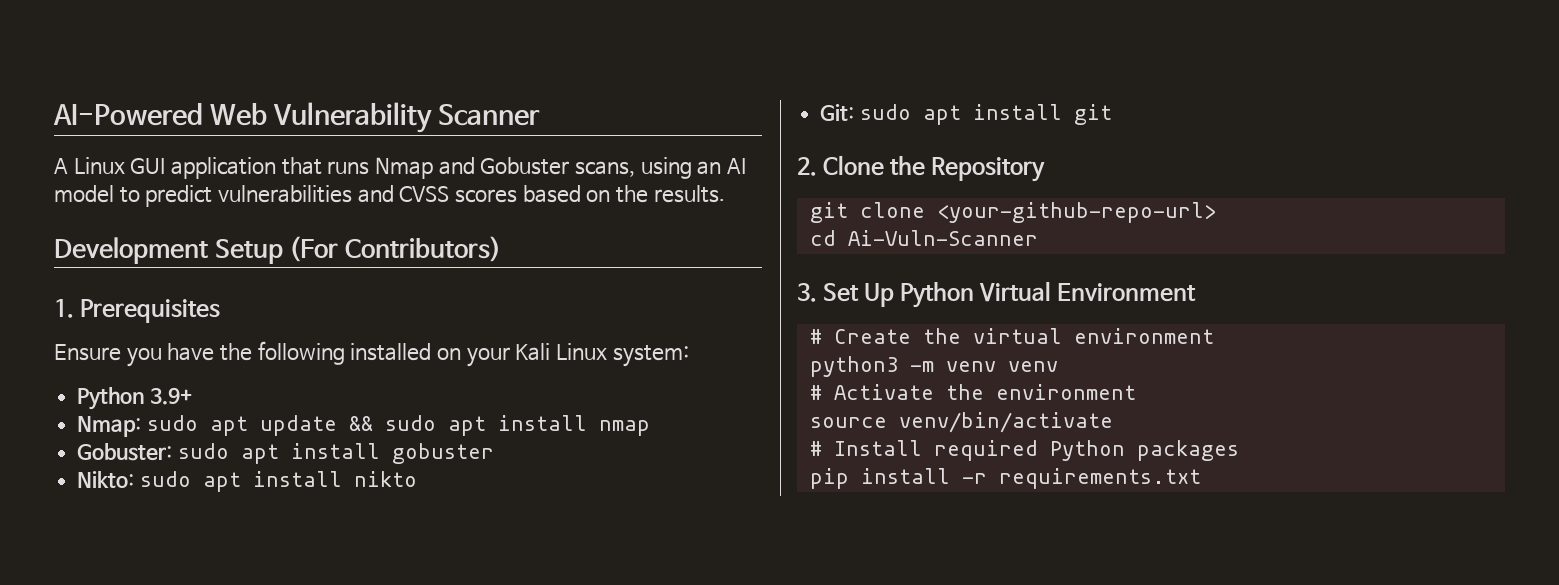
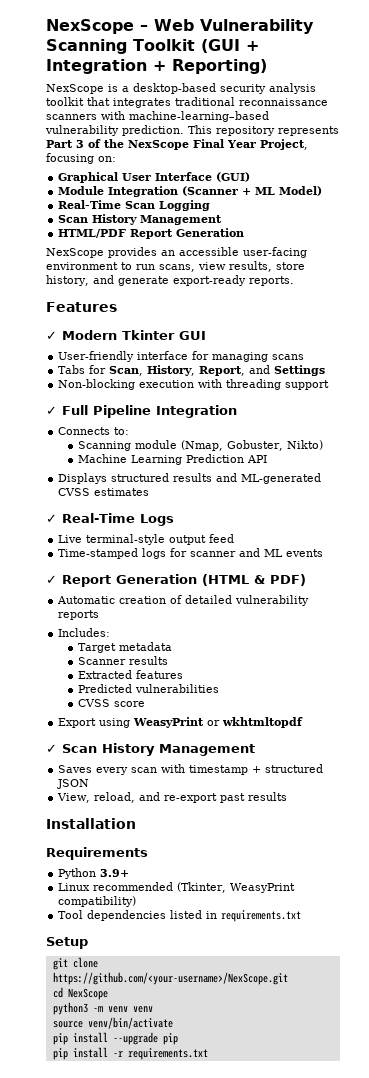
- AI-Powered Web Vulnerability Scanner
- A Linux GUI application that runs Nmap and Gobuster scans, using an AI model to predict vulnerabilities and CVSS scores based on the results.
- Development Setup (For Contributors)
- 1. Prerequisites
- Ensure you have the following installed on your Kali Linux system:
+ NexScope – Web Vulnerability Scanning Toolkit (GUI + Integration + Reporting)
+ NexScope is a desktop-based security analysis toolkit that integrates traditional reconnaissance scanners with machine-learning–based vulnerability prediction. This repository represents Part 3 of the NexScope Final Year Project, focusing on:
+ Graphical User Interface (GUI)
+ Module Integration (Scanner + ML Model)
+ Real-Time Scan Logging
+ Scan History Management
+ HTML/PDF Report Generation
+ NexScope provides an accessible user-facing environment to run scans, view results, store history, and generate export-ready reports.
+ Features
+ ✓ Modern Tkinter GUI
+ User-friendly interface for managing scans
+ Tabs for Scan, History, Report, and Settings
+ Non-blocking execution with threading support
+ ✓ Full Pipeline Integration
+ Connects to:
+ Scanning module (Nmap, Gobuster, Nikto)
+ Machine Learning Prediction API
+ Displays structured results and ML-generated CVSS estimates
+ ✓ Real-Time Logs
+ Live terminal-style output feed
+ Time-stamped logs for scanner and ML events
+ ✓ Report Generation (HTML & PDF)
+ Automatic creation of detailed vulnerability reports
+ Includes:
+ Target metadata
+ Scanner results
+ Extracted features
+ Predicted vulnerabilities
+ CVSS score
+ Export using WeasyPrint or wkhtmltopdf
+ ✓ Scan History Management
+ Saves every scan with timestamp + structured JSON
+ View, reload, and re-export past results
+ Installation
+ Requirements
  Python 3.9+
- Nmap: sudo apt update && sudo apt install nmap
- Gobuster: sudo apt install gobuster
- Nikto: sudo apt install nikto
- Git: sudo apt install git
- 2. Clone the Repository
+ Linux recommended (Tkinter, WeasyPrint compatibility)
+ Tool dependencies listed in requirements.txt
+ Setup
- git clone <your-github-repo-url>
+ git clone https://github.com/<your-username>/NexScope.git
- cd Ai-Vuln-Scanner
- 3. Set Up Python Virtual Environment
- # Create the virtual environment
+ cd NexScope
  python3 -m venv venv
- # Activate the environment
  source venv/bin/activate
- # Install required Python packages
+ pip install --upgrade pip

